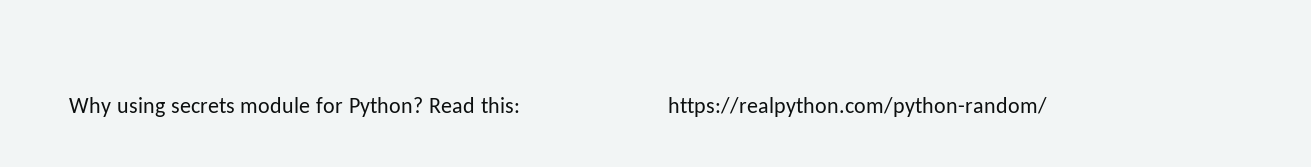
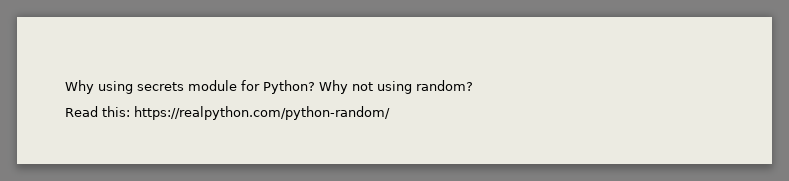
- Why using secrets module for Python? Read this: https://realpython.com/python-random/
+ Why using secrets module for Python? Why not using random?
+ Read this: https://realpython.com/python-random/

